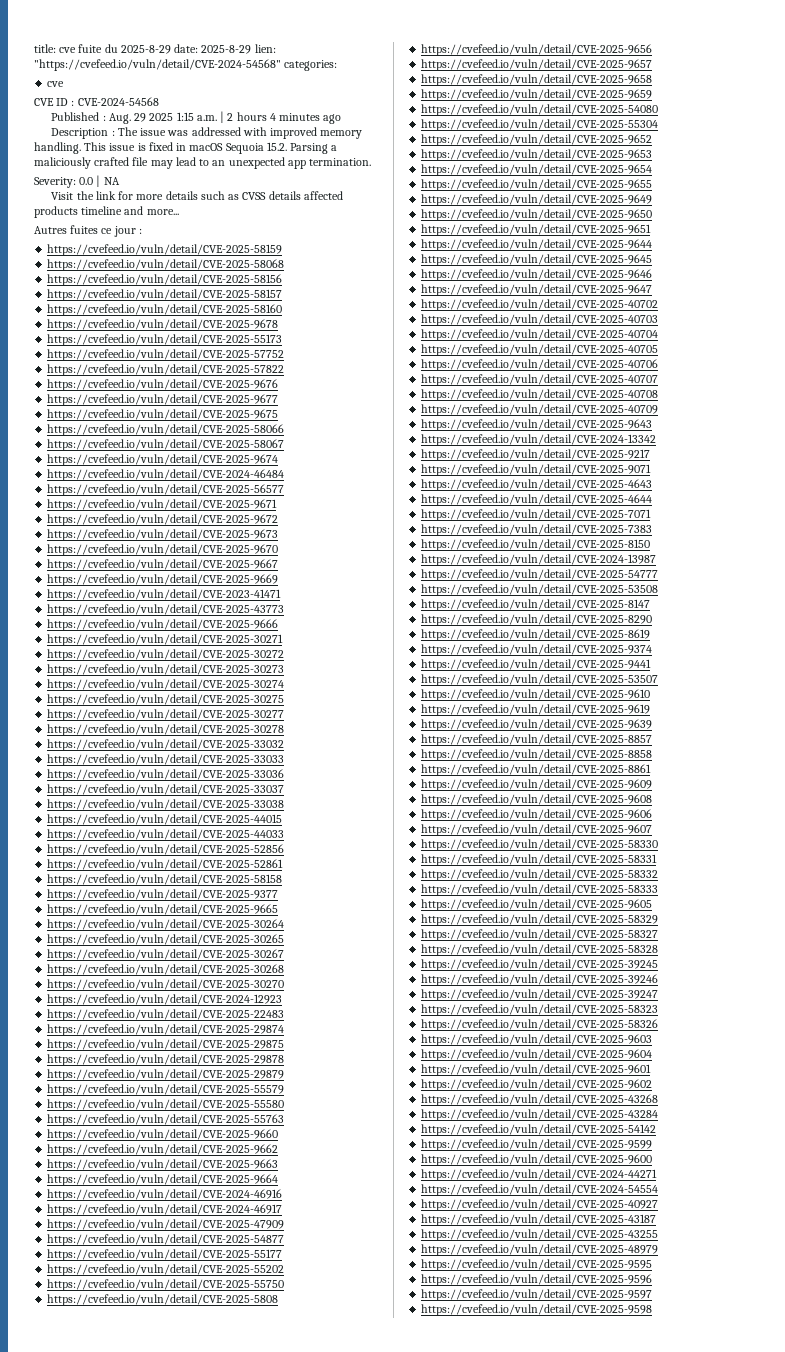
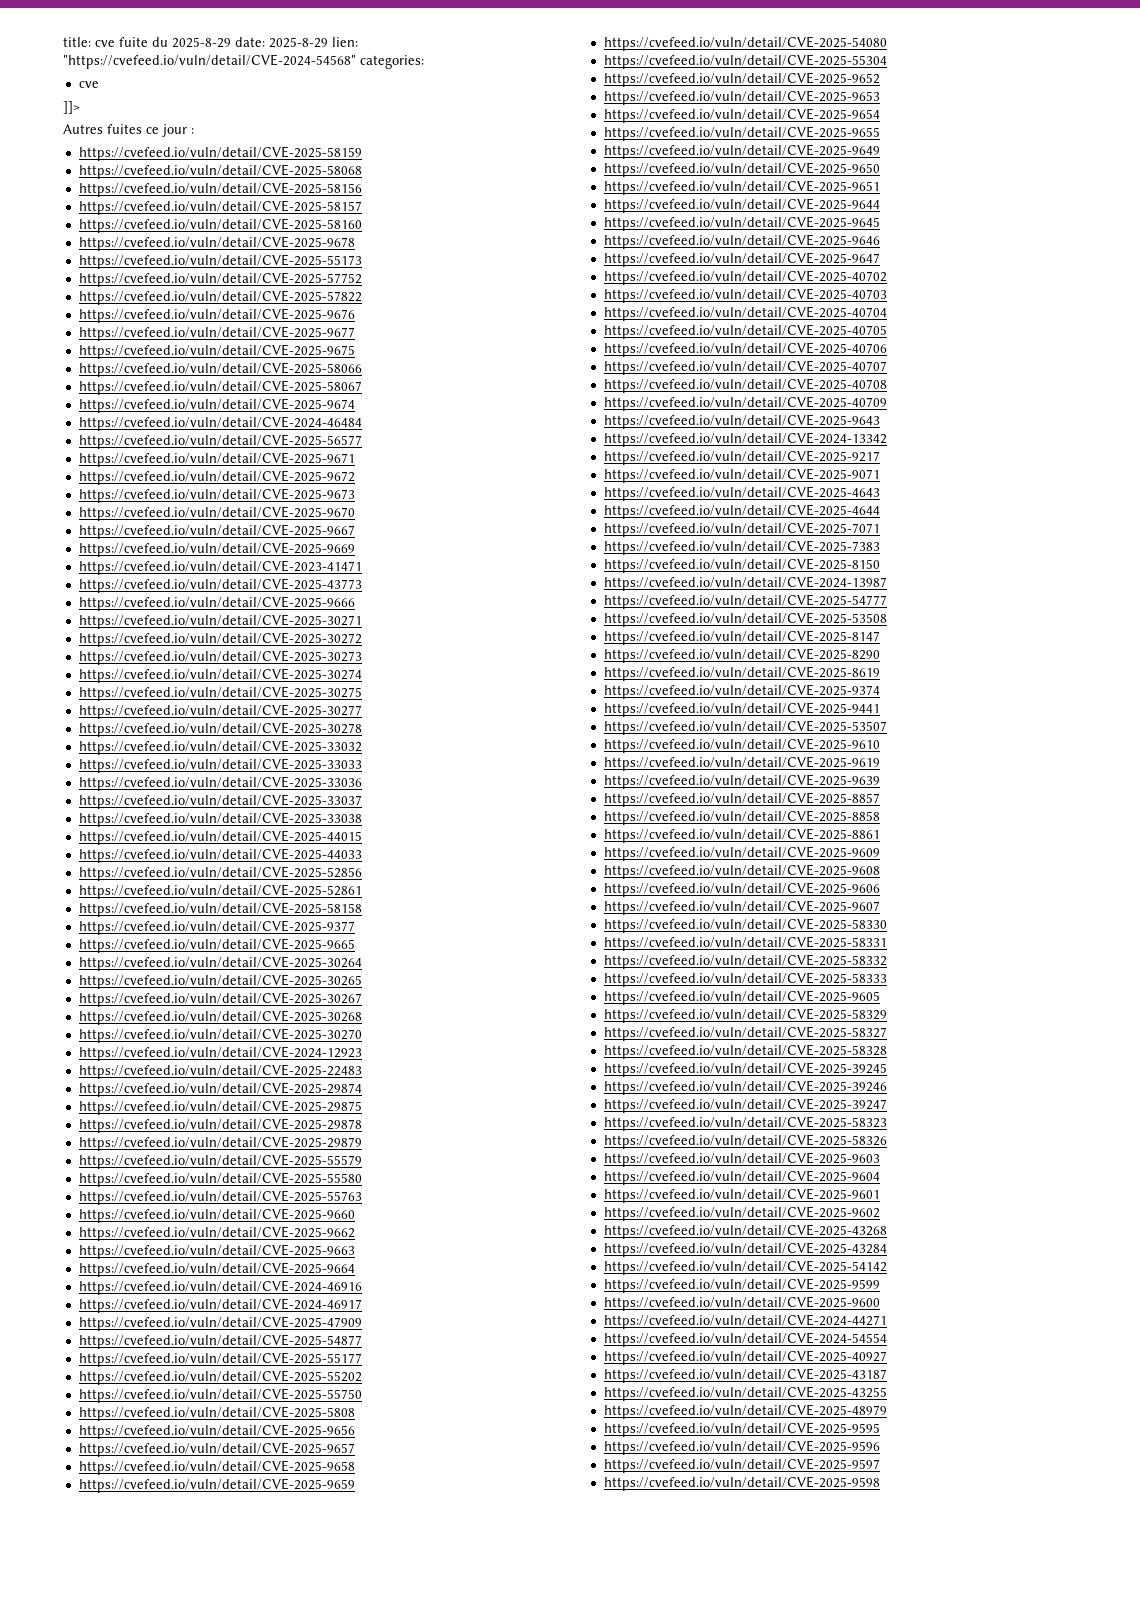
- CVE ID : CVE-2024-54568
- Published : Aug. 29 2025 1:15 a.m. | 2 hours 4 minutes ago
- Description : The issue was addressed with improved memory handling. This issue is fixed in macOS Sequoia 15.2. Parsing a maliciously crafted file may lead to an unexpected app termination.
- Severity: 0.0 | NA
- Visit the link for more details such as CVSS details affected products timeline and more...
+ ]]>

